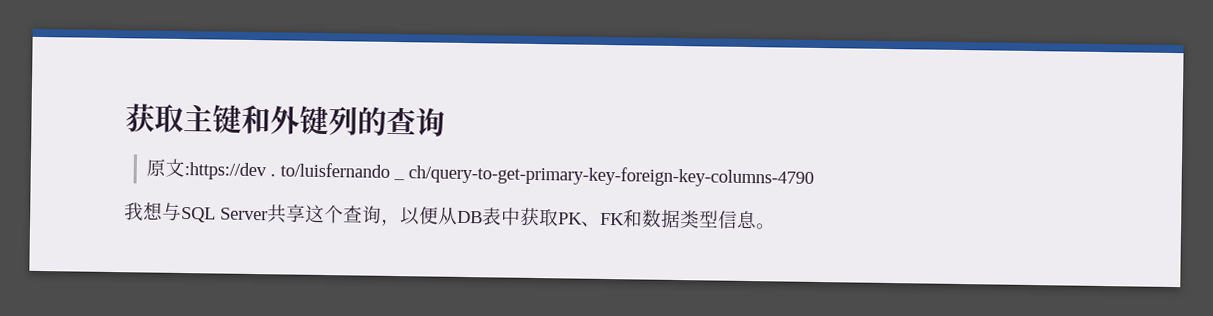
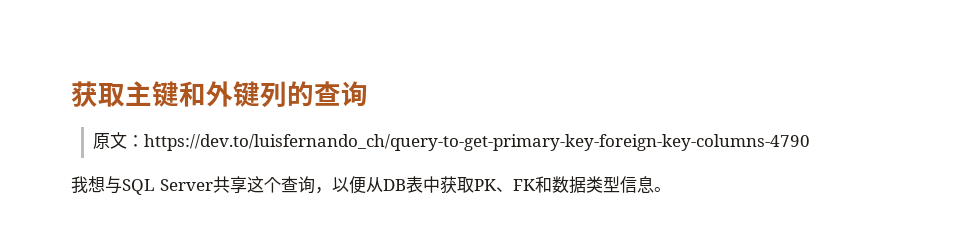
- 原文:https://dev . to/luisfernando _ ch/query-to-get-primary-key-foreign-key-columns-4790
+ 原文：https://dev.to/luisfernando_ch/query-to-get-primary-key-foreign-key-columns-4790

